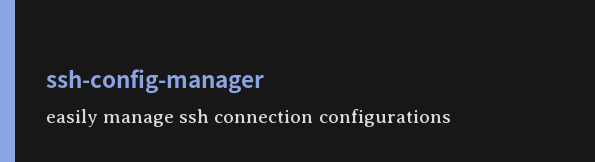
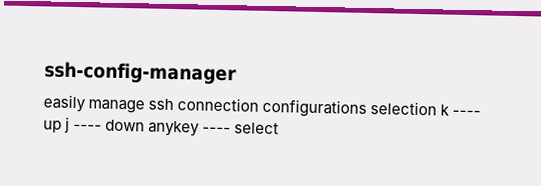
- easily manage ssh connection configurations
+ easily manage ssh connection configurations selection k ---- up j ---- down anykey ---- select

